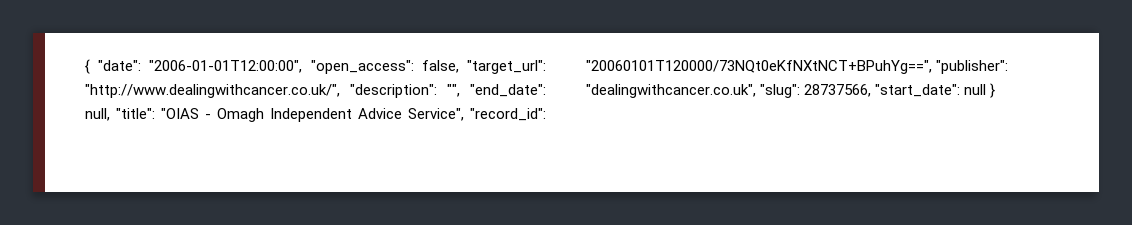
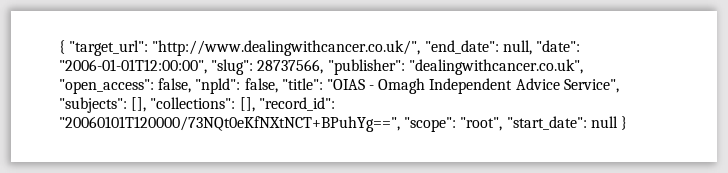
- { "date": "2006-01-01T12:00:00", "open_access": false, "target_url": "http://www.dealingwithcancer.co.uk/", "description": "", "end_date": null, "title": "OIAS - Omagh Independent Advice Service", "record_id": "20060101T120000/73NQt0eKfNXtNCT+BPuhYg==", "publisher": "dealingwithcancer.co.uk", "slug": 28737566, "start_date": null }
+ { "target_url": "http://www.dealingwithcancer.co.uk/", "end_date": null, "date": "2006-01-01T12:00:00", "slug": 28737566, "publisher": "dealingwithcancer.co.uk", "open_access": false, "npld": false, "title": "OIAS - Omagh Independent Advice Service", "subjects": [], "collections": [], "record_id": "20060101T120000/73NQt0eKfNXtNCT+BPuhYg==", "scope": "root", "start_date": null }

